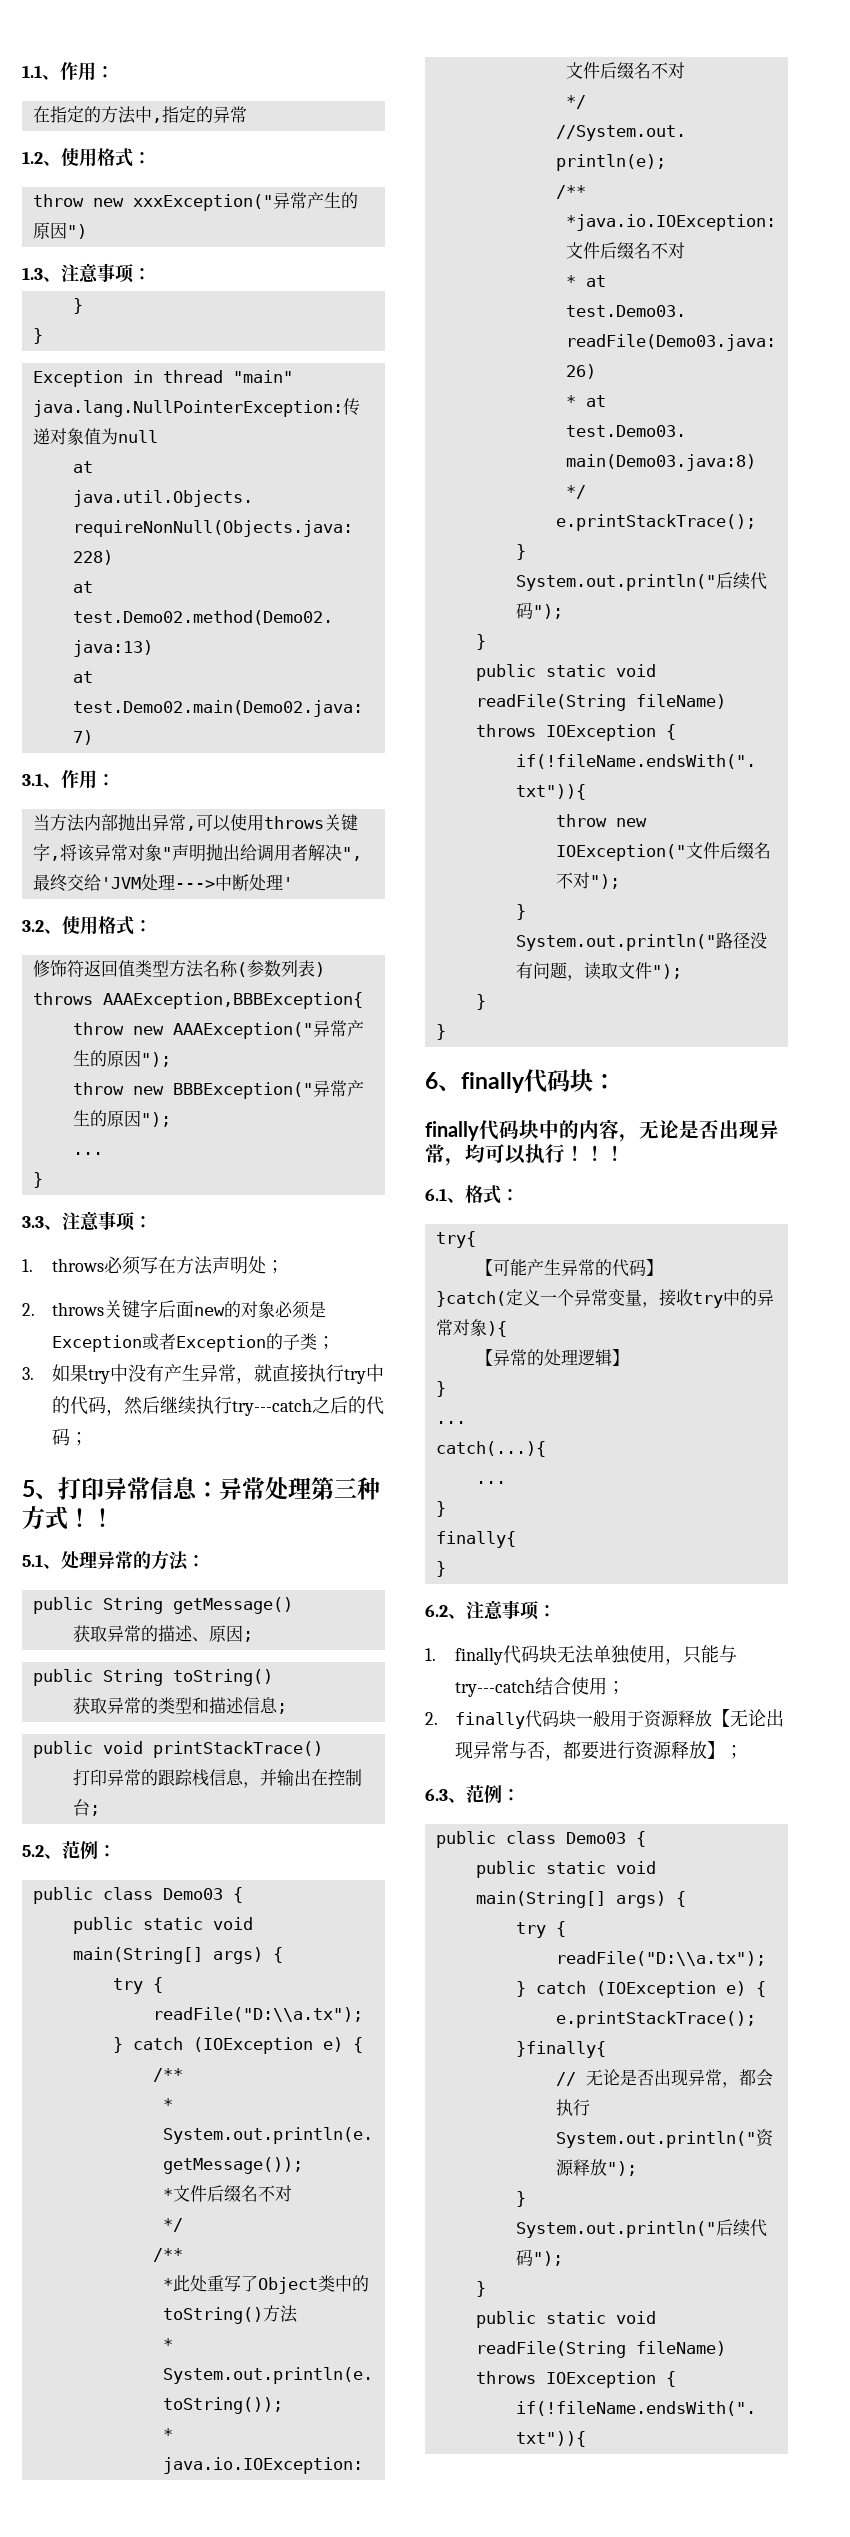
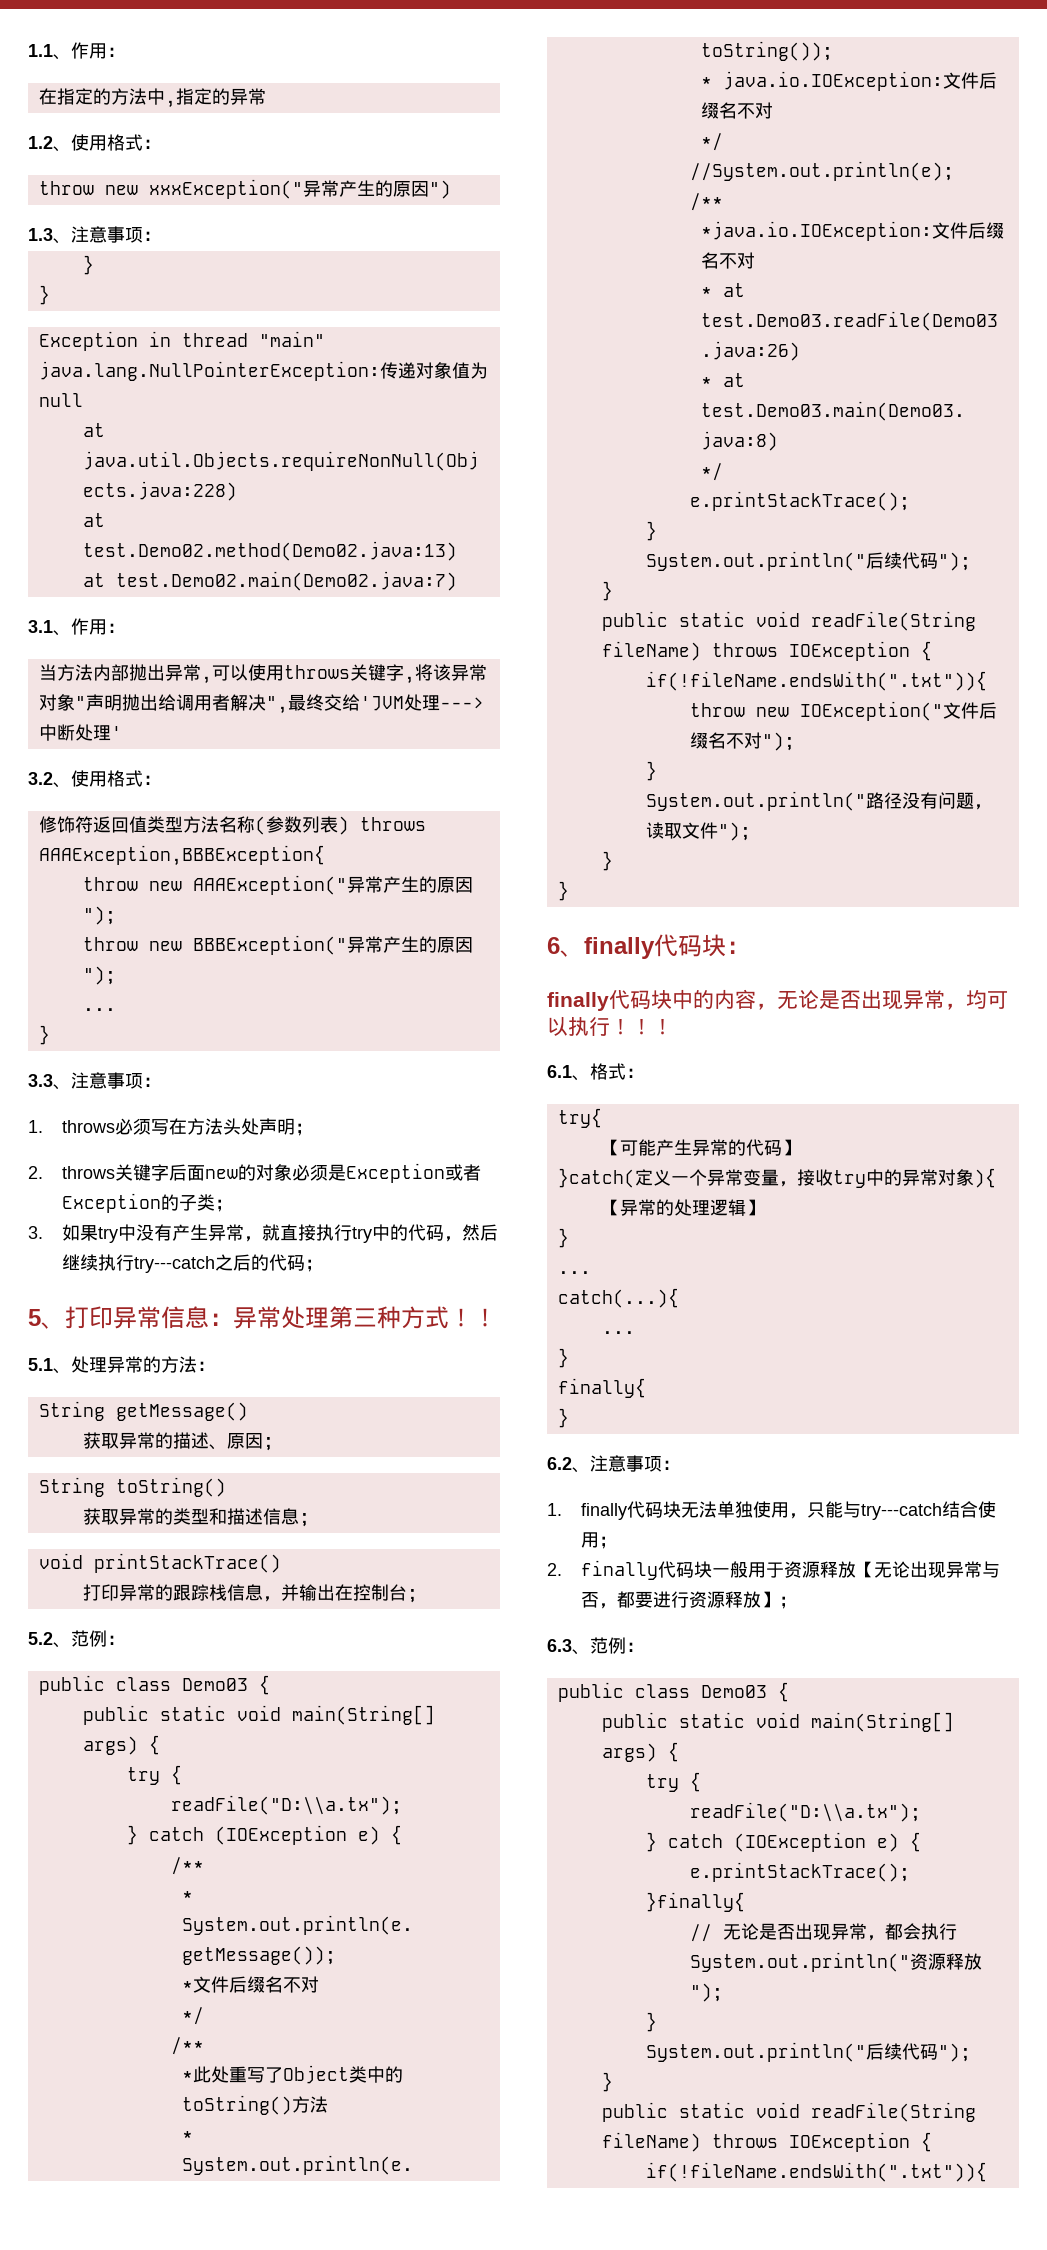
- 1. throws必须写在方法声明处；
+ 1. throws必须写在方法头处声明；
- public String getMessage()
+ String getMessage()
- public String toString()
+ String toString()
- public void printStackTrace()
+ void printStackTrace()

